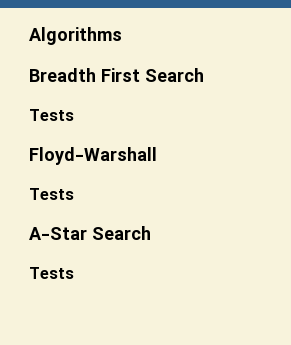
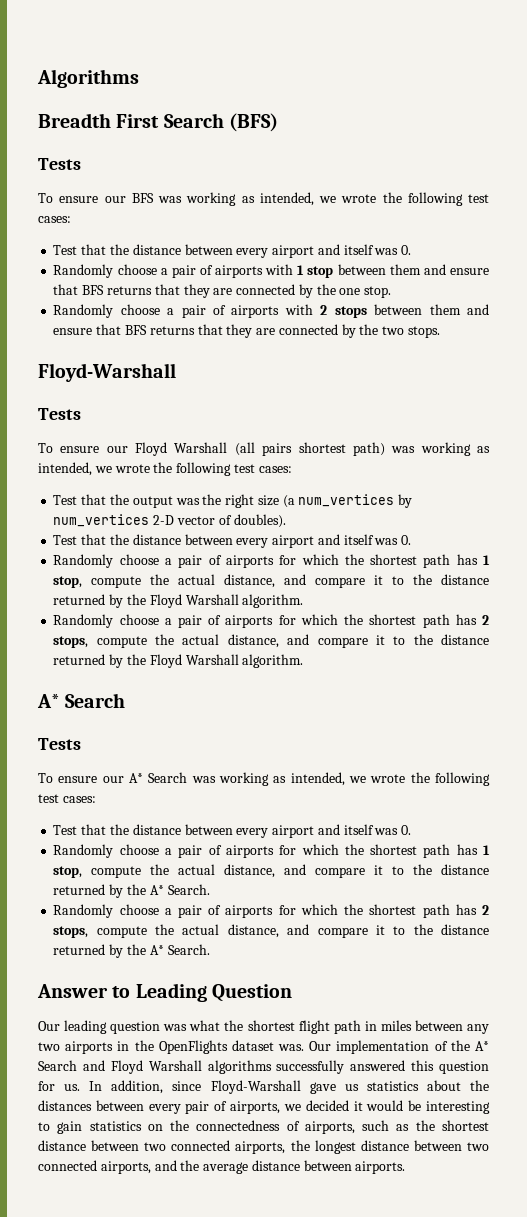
- Breadth First Search
+ Breadth First Search (BFS)
  Tests
+ To ensure our BFS was working as intended, we wrote the following test cases:
+ Test that the distance between every airport and itself was 0.
+ Randomly choose a pair of airports with 1 stop between them and ensure that BFS returns that they are connected by the one stop.
+ Randomly choose a pair of airports with 2 stops between them and ensure that BFS returns that they are connected by the two stops.
  Floyd-Warshall
  Tests
- A-Star Search
+ To ensure our Floyd Warshall (all pairs shortest path) was working as intended, we wrote the following test cases:
+ Test that the output was the right size (a num_vertices by num_vertices 2-D vector of doubles).
+ Test that the distance between every airport and itself was 0.
+ Randomly choose a pair of airports for which the shortest path has 1 stop, compute the actual distance, and compare it to the distance returned by the Floyd Warshall algorithm.
+ Randomly choose a pair of airports for which the shortest path has 2 stops, compute the actual distance, and compare it to the distance returned by the Floyd Warshall algorithm.
+ A* Search
  Tests
+ To ensure our A* Search was working as intended, we wrote the following test cases:
+ Test that the distance between every airport and itself was 0.
+ Randomly choose a pair of airports for which the shortest path has 1 stop, compute the actual distance, and compare it to the distance returned by the A* Search.
+ Randomly choose a pair of airports for which the shortest path has 2 stops, compute the actual distance, and compare it to the distance returned by the A* Search.
+ Answer to Leading Question
+ Our leading question was what the shortest flight path in miles between any two airports in the OpenFlights dataset was. Our implementation of the A* Search and Floyd Warshall algorithms successfully answered this question for us. In addition, since Floyd-Warshall gave us statistics about the distances between every pair of airports, we decided it would be interesting to gain statistics on the connectedness of airports, such as the shortest distance between two connected airports, the longest distance between two connected airports, and the average distance between airports.

